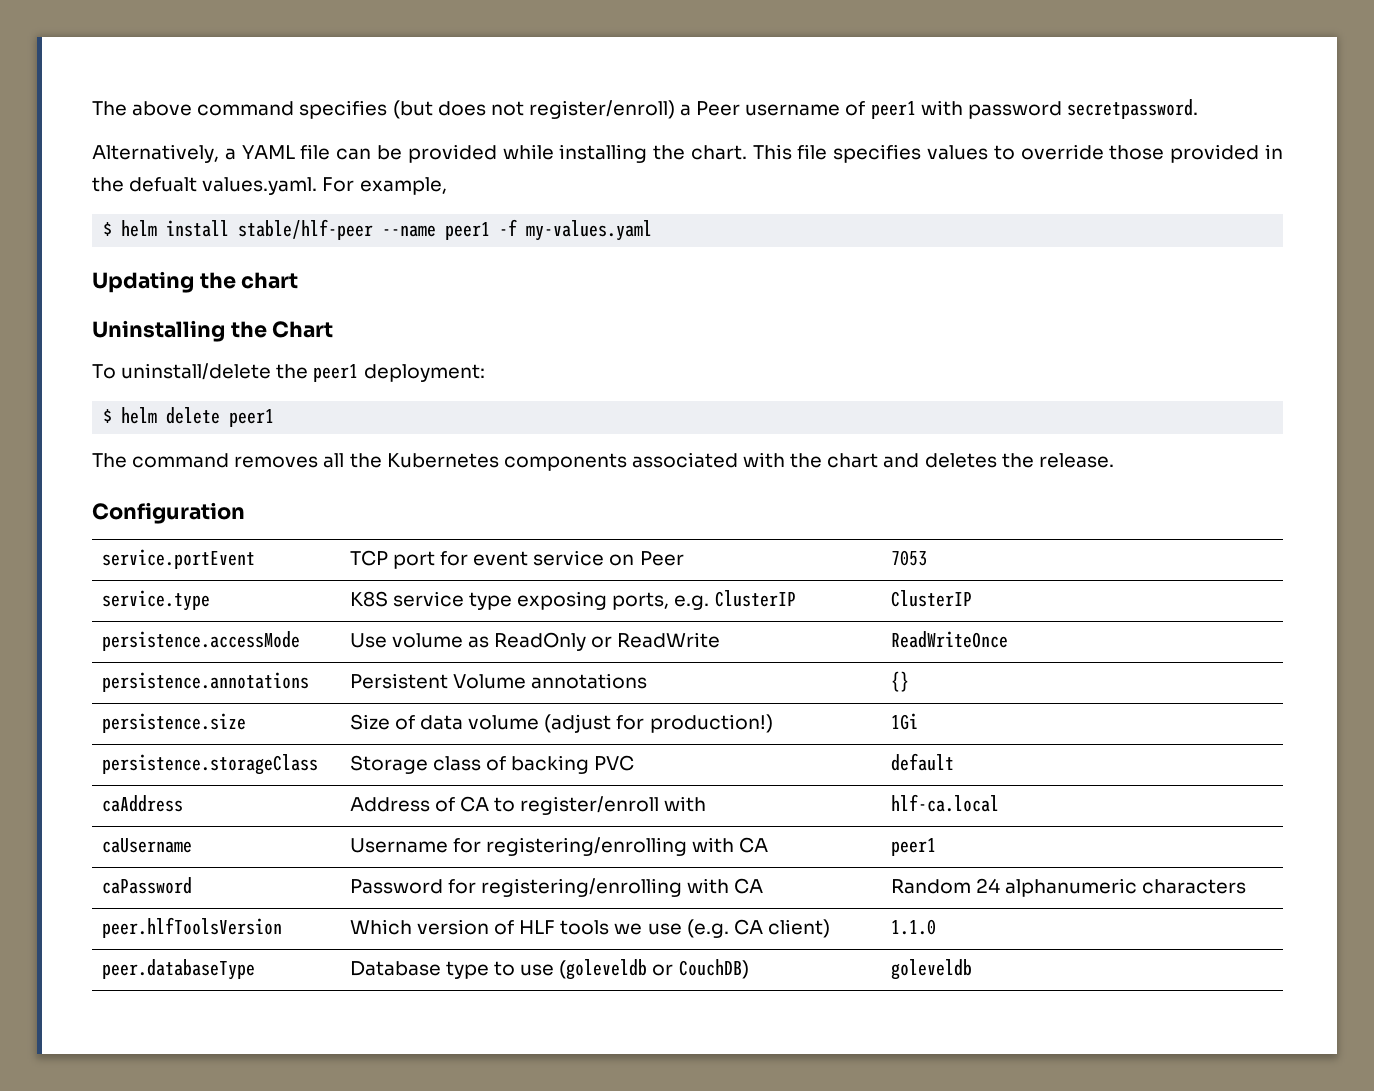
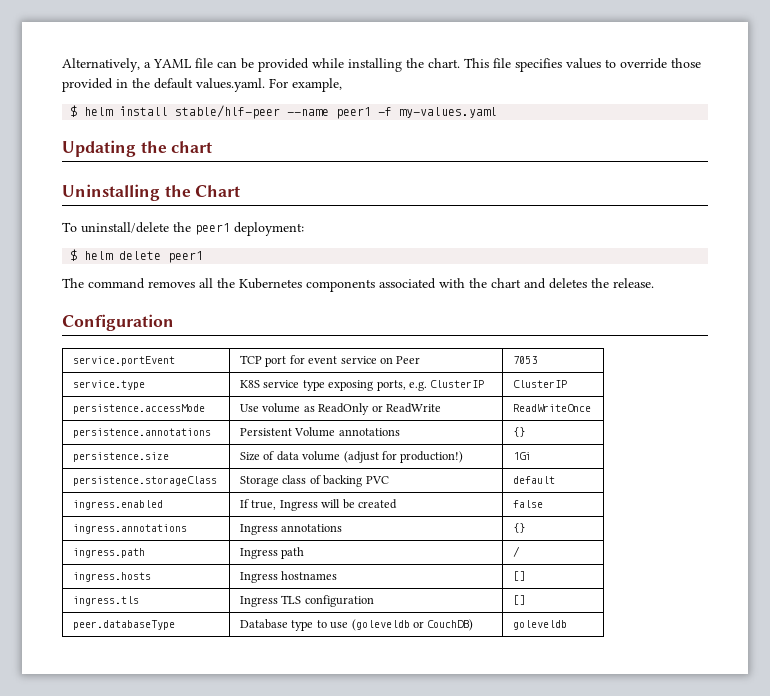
- The above command specifies (but does not register/enroll) a Peer username of peer1 with password secretpassword.
- This file specifies values to override those provided in the defualt values.yaml. For example,
+ This file specifies values to override those provided in the default values.yaml. For example,
- caAddress | Address of CA to register/enroll with | hlf-ca.local
- caUsername | Username for registering/enrolling with CA | peer1
- caPassword | Password for registering/enrolling with CA | Random 24 alphanumeric characters
- peer.hlfToolsVersion | Which version of HLF tools we use (e.g. CA client) | 1.1.0
+ ingress.enabled | If true, Ingress will be created | false
+ ingress.annotations | Ingress annotations | {}
+ ingress.path | Ingress path | /
+ ingress.hosts | Ingress hostnames | []
+ ingress.tls | Ingress TLS configuration | []

